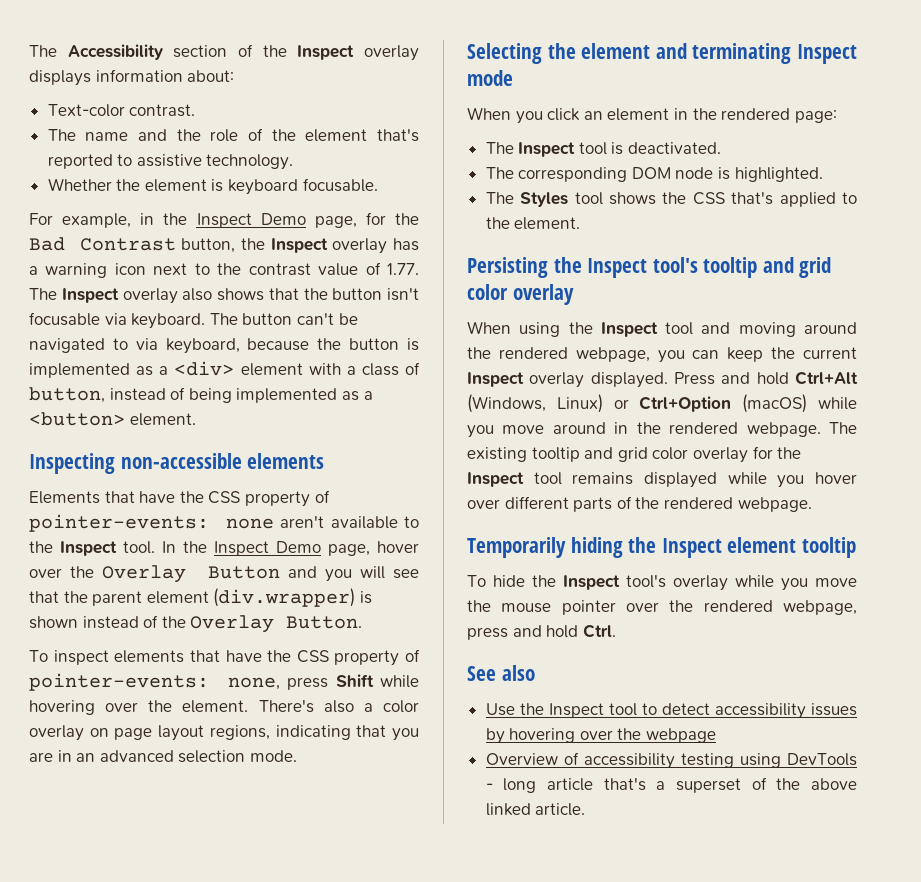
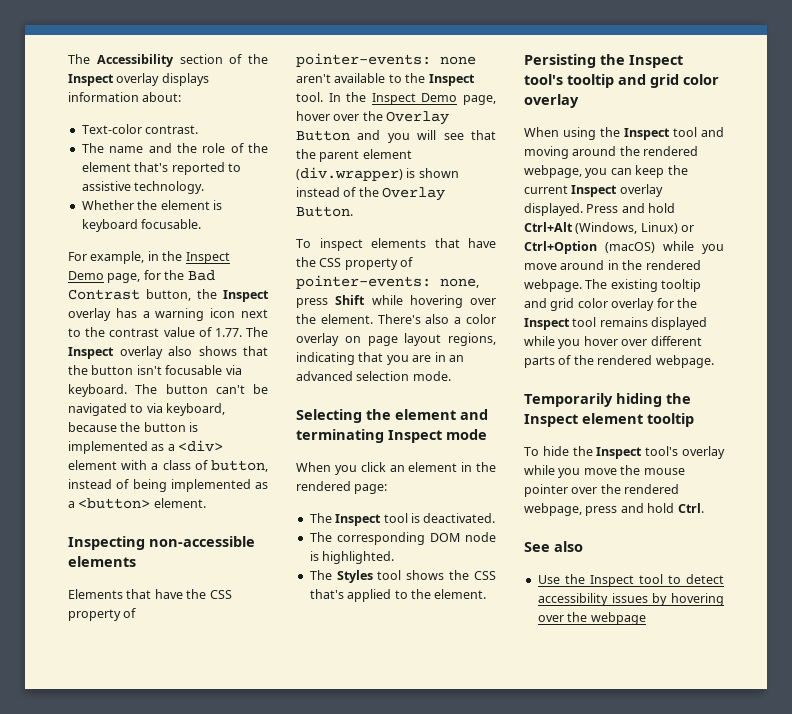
- Overview of accessibility testing using DevTools - long article that's a superset of the above linked article.

